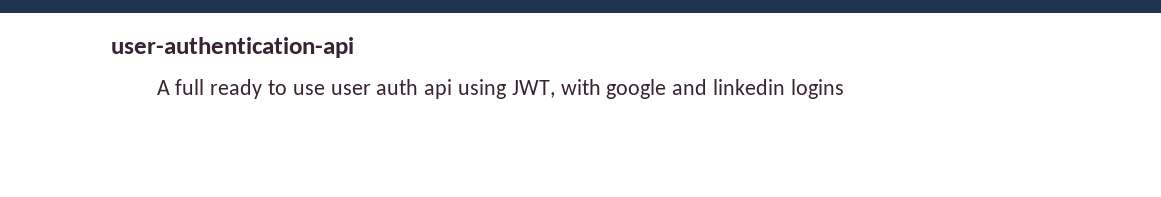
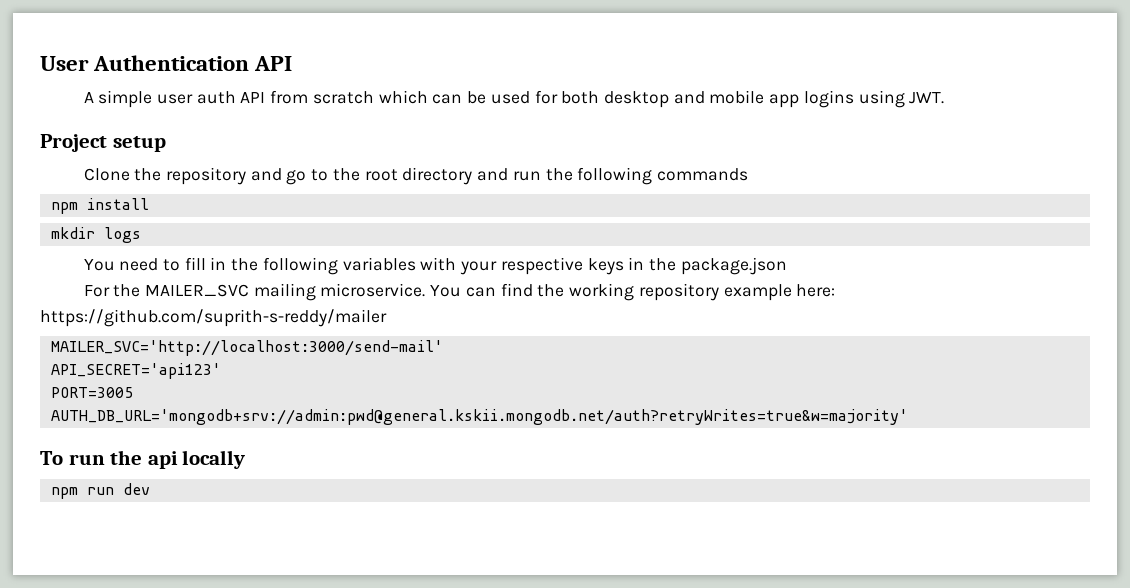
- user-authentication-api
- A full ready to use user auth api using JWT, with google and linkedin logins
+ User Authentication API
+ A simple user auth API from scratch which can be used for both desktop and mobile app logins using JWT.
+ Project setup
+ Clone the repository and go to the root directory and run the following commands
+ npm install
+ mkdir logs
+ You need to fill in the following variables with your respective keys in the package.json
+ For the MAILER_SVC mailing microservice. You can find the working repository example here: https://github.com/suprith-s-reddy/mailer
+ MAILER_SVC='http://localhost:3000/send-mail'
+ API_SECRET='api123'
+ PORT=3005
+ AUTH_DB_URL='mongodb+srv://admin:pwd@general.kskii.mongodb.net/auth?retryWrites=true&w=majority'
+ To run the api locally
+ npm run dev

